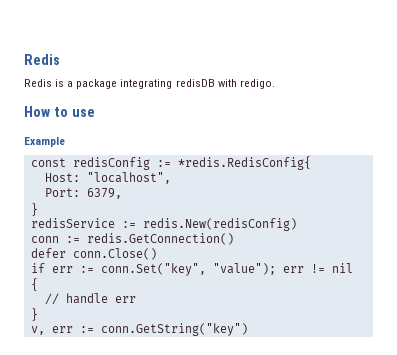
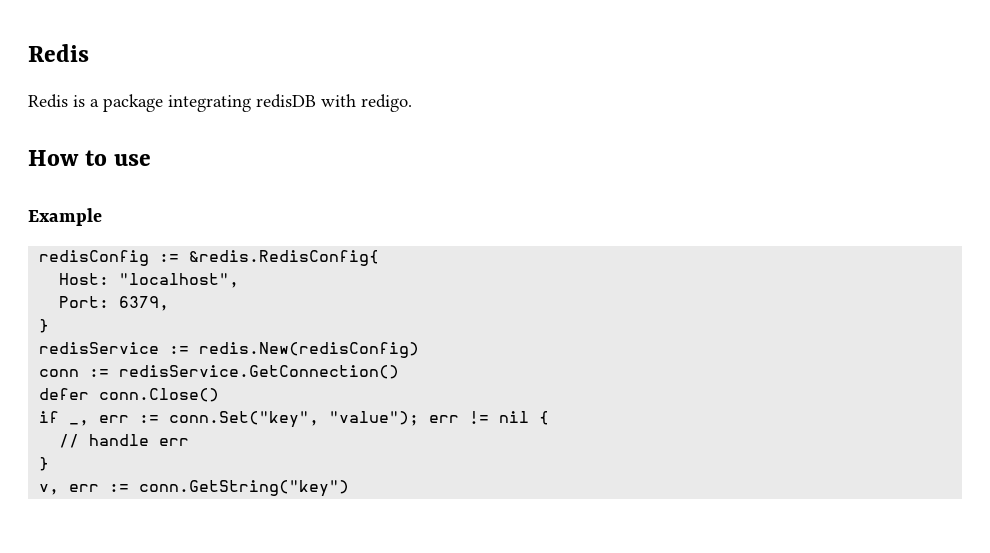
- const redisConfig := *redis.RedisConfig{
+ redisConfig := &redis.RedisConfig{
- conn := redis.GetConnection()
+ conn := redisService.GetConnection()
- if err := conn.Set("key", "value"); err != nil {
+ if _, err := conn.Set("key", "value"); err != nil {

